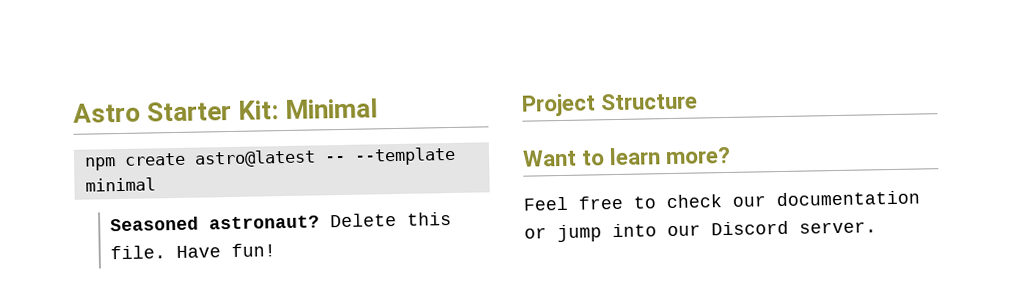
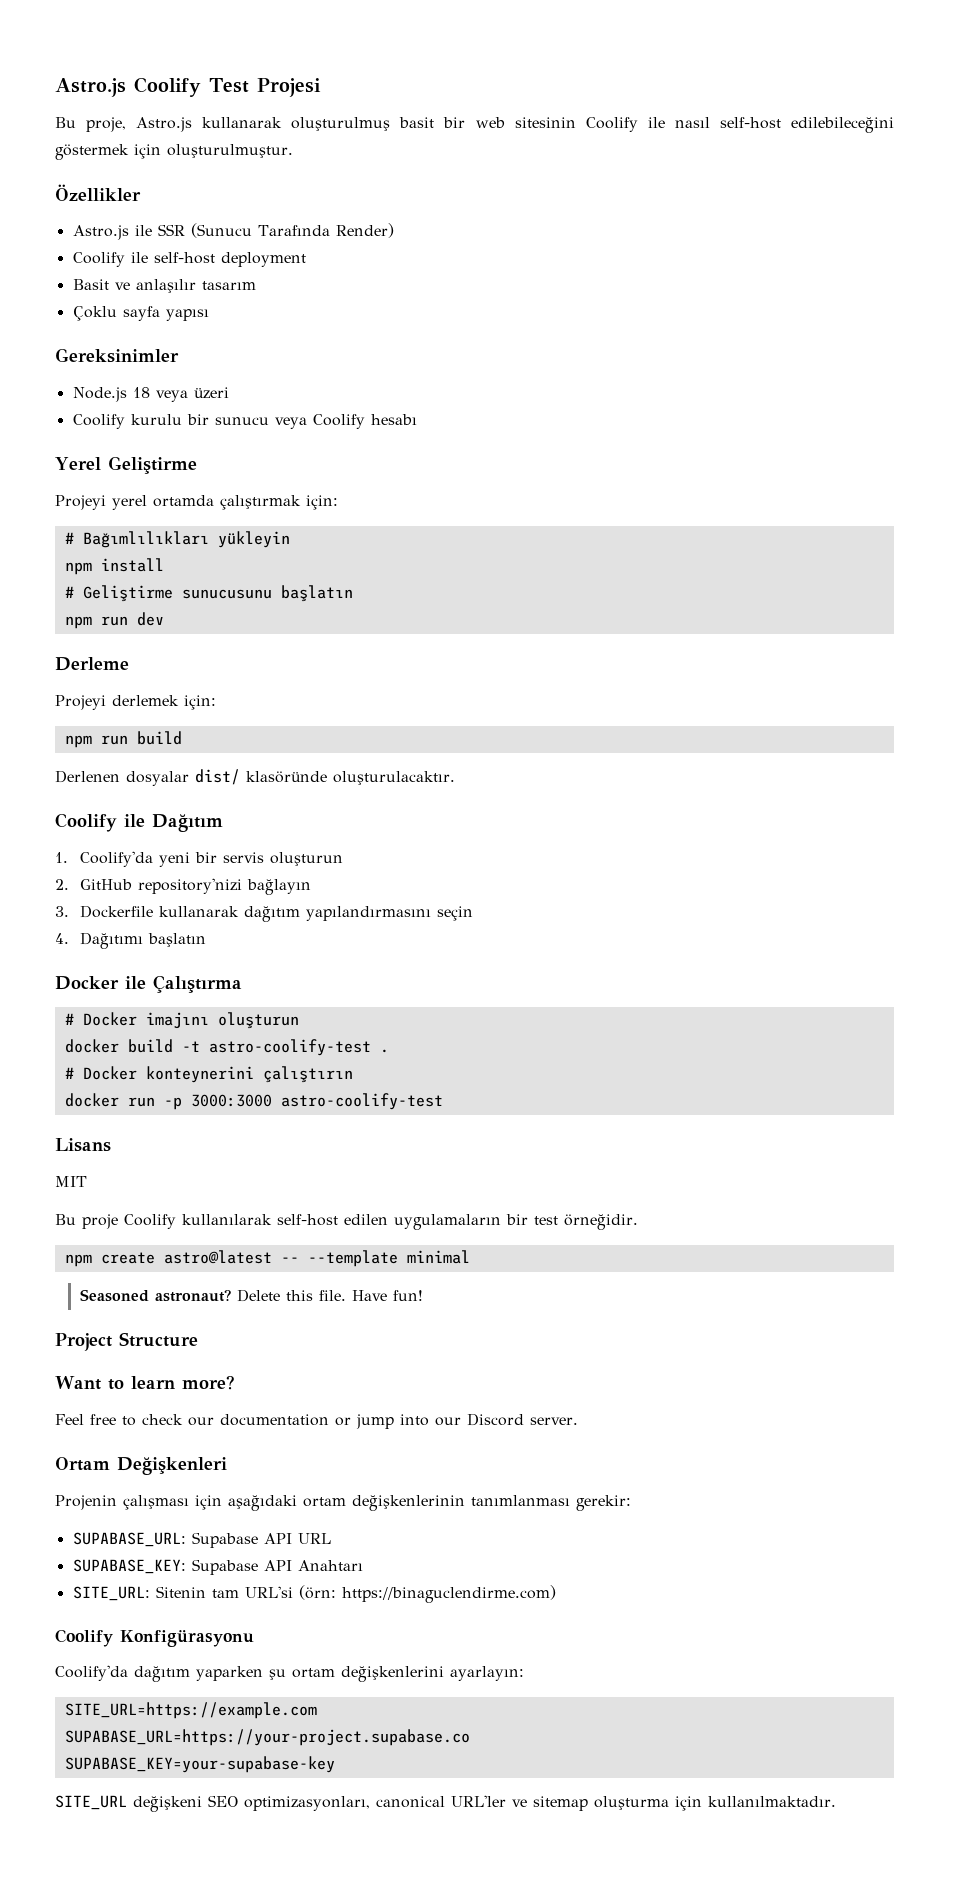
- Astro Starter Kit: Minimal
+ Astro.js Coolify Test Projesi
+ Bu proje, Astro.js kullanarak oluşturulmuş basit bir web sitesinin Coolify ile nasıl self-host edilebileceğini göstermek için oluşturulmuştur.
+ Özellikler
+ Astro.js ile SSR (Sunucu Tarafında Render)
+ Coolify ile self-host deployment
+ Basit ve anlaşılır tasarım
+ Çoklu sayfa yapısı
+ Gereksinimler
+ Node.js 18 veya üzeri
+ Coolify kurulu bir sunucu veya Coolify hesabı
+ Yerel Geliştirme
+ Projeyi yerel ortamda çalıştırmak için:
+ # Bağımlılıkları yükleyin
+ npm install
+ # Geliştirme sunucusunu başlatın
+ npm run dev
+ Derleme
+ Projeyi derlemek için:
+ npm run build
+ Derlenen dosyalar dist/ klasöründe oluşturulacaktır.
+ Coolify ile Dağıtım
+ 1. Coolify'da yeni bir servis oluşturun
+ 2. GitHub repository'nizi bağlayın
+ 3. Dockerfile kullanarak dağıtım yapılandırmasını seçin
+ 4. Dağıtımı başlatın
+ Docker ile Çalıştırma
+ # Docker imajını oluşturun
+ docker build -t astro-coolify-test .
+ # Docker konteynerini çalıştırın
+ docker run -p 3000:3000 astro-coolify-test
+ Lisans
+ MIT
+ Bu proje Coolify kullanılarak self-host edilen uygulamaların bir test örneğidir.
+ Ortam Değişkenleri
+ Projenin çalışması için aşağıdaki ortam değişkenlerinin tanımlanması gerekir:
+ SUPABASE_URL: Supabase API URL
+ SUPABASE_KEY: Supabase API Anahtarı
+ SITE_URL: Sitenin tam URL'si (örn: https://binaguclendirme.com)
+ Coolify Konfigürasyonu
+ Coolify'da dağıtım yaparken şu ortam değişkenlerini ayarlayın:
+ SITE_URL=https://example.com
+ SUPABASE_URL=https://your-project.supabase.co
+ SUPABASE_KEY=your-supabase-key
+ SITE_URL değişkeni SEO optimizasyonları, canonical URL'ler ve sitemap oluşturma için kullanılmaktadır.

